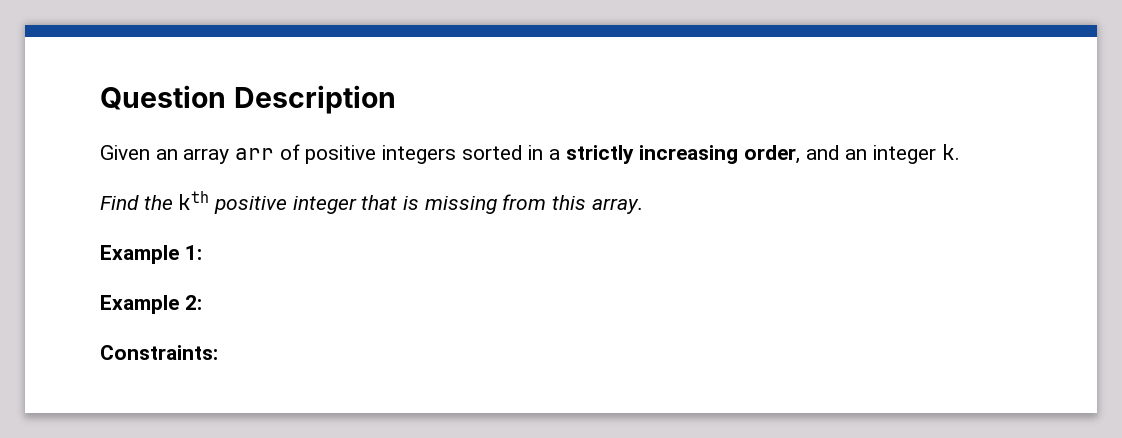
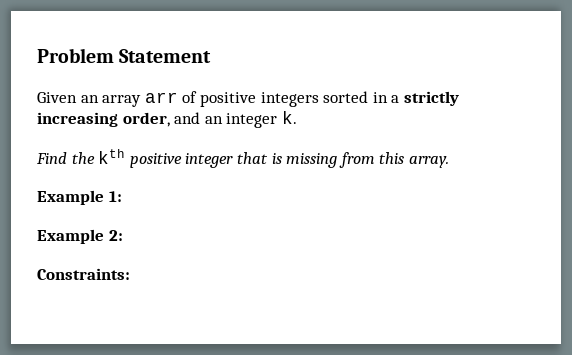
- Question Description
+ Problem Statement

